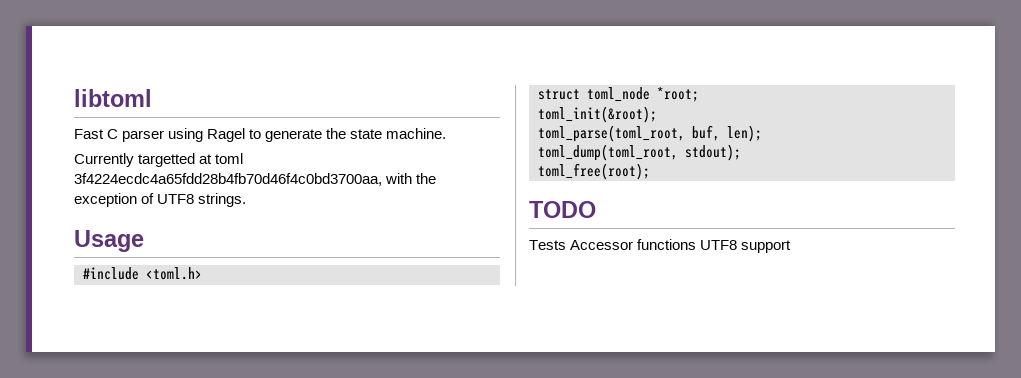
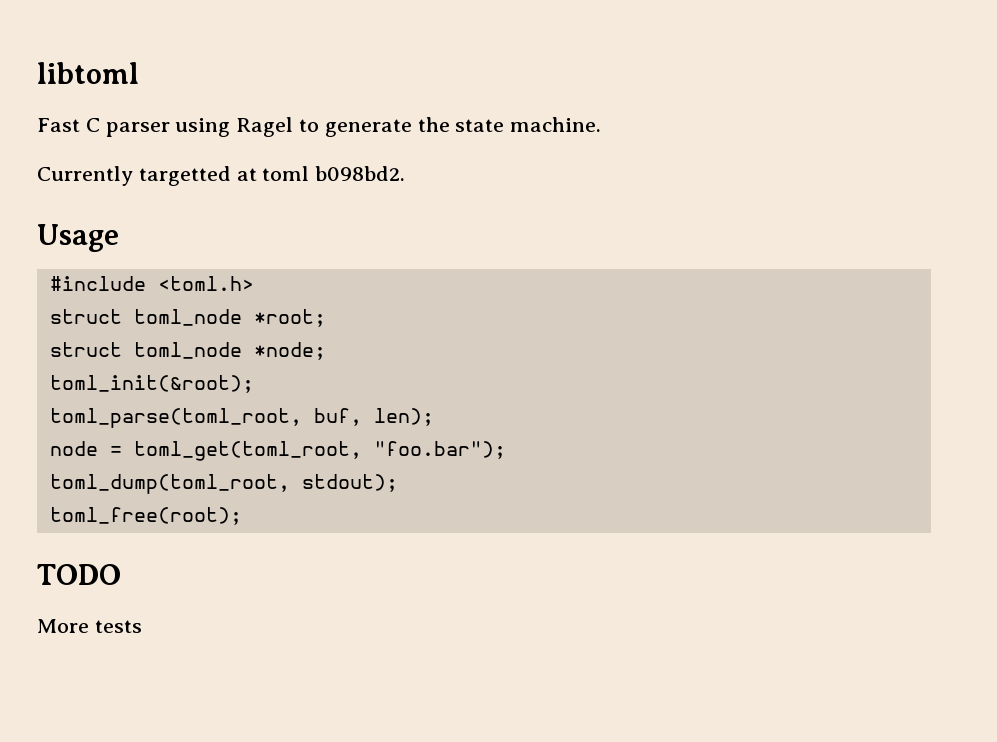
- Currently targetted at toml 3f4224ecdc4a65fdd28b4fb70d46f4c0bd3700aa, with the exception of UTF8 strings.
+ Currently targetted at toml b098bd2.
+ struct toml_node *node;
+ node = toml_get(toml_root, "foo.bar");
- Tests Accessor functions UTF8 support
+ More tests

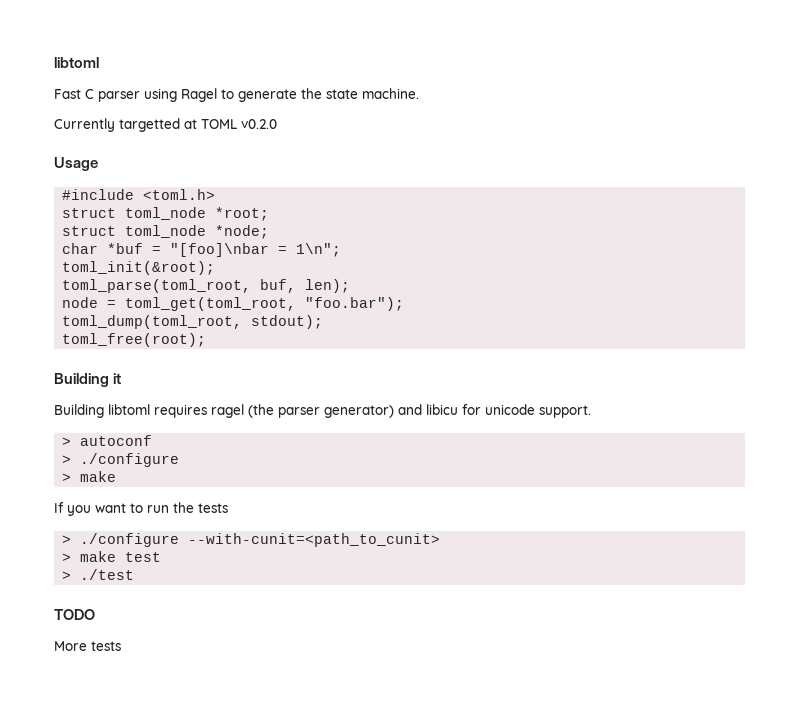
- Currently targetted at toml b098bd2.
+ Currently targetted at TOML v0.2.0
+ char *buf = "[foo]\nbar = 1\n";
+ Building it
+ Building libtoml requires ragel (the parser generator) and libicu for unicode support.
+ > autoconf
+ > ./configure
+ > make
+ If you want to run the tests
+ > ./configure --with-cunit=<path_to_cunit>
+ > make test
+ > ./test

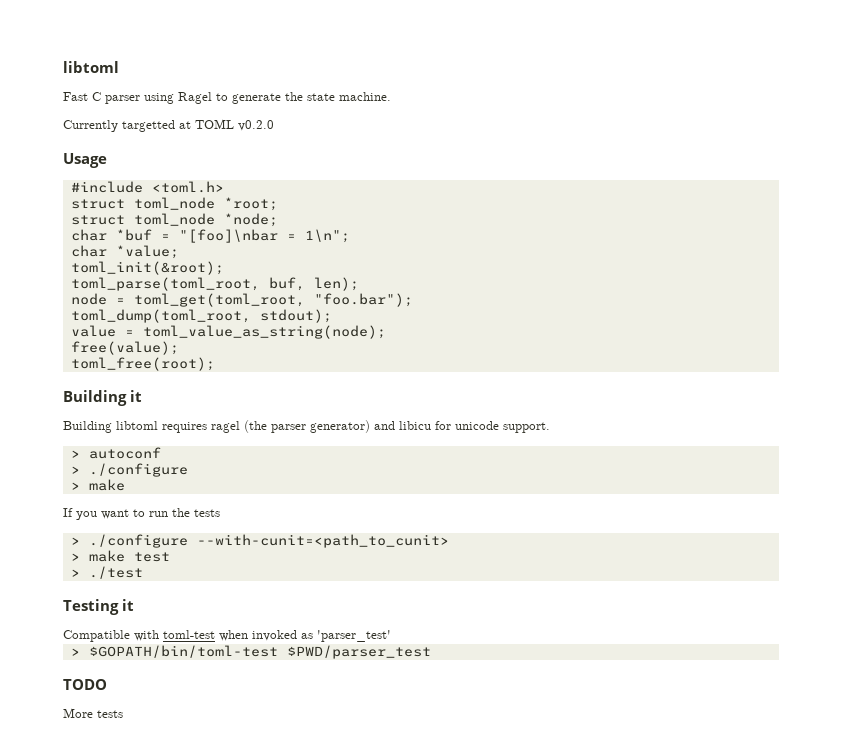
+ char *value;
+ value = toml_value_as_string(node);
+ free(value);
+ Testing it
+ Compatible with toml-test when invoked as 'parser_test'
+ > $GOPATH/bin/toml-test $PWD/parser_test

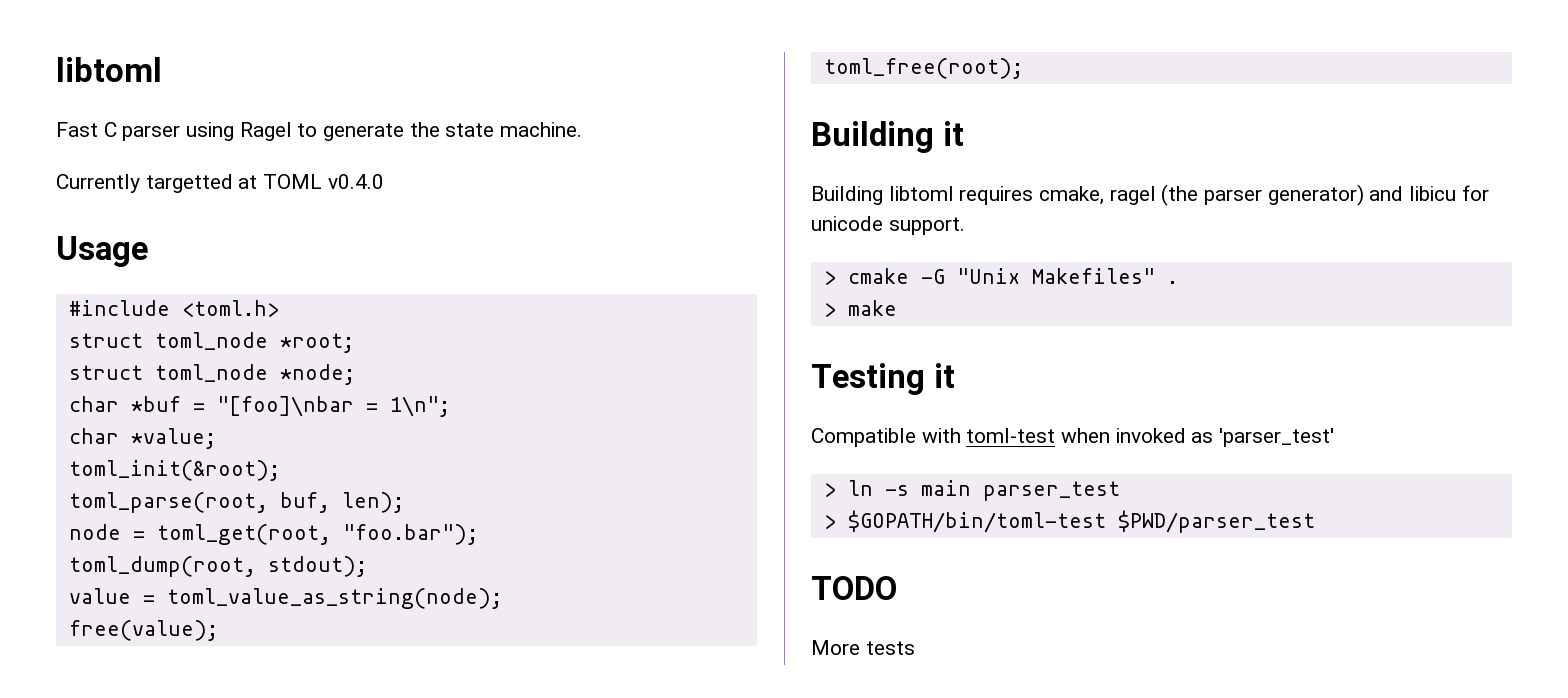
- Currently targetted at TOML v0.2.0
+ Currently targetted at TOML v0.4.0
- toml_parse(toml_root, buf, len);
+ toml_parse(root, buf, len);
- node = toml_get(toml_root, "foo.bar");
+ node = toml_get(root, "foo.bar");
- toml_dump(toml_root, stdout);
+ toml_dump(root, stdout);
- Building libtoml requires ragel (the parser generator) and libicu for unicode support.
+ Building libtoml requires cmake, ragel (the parser generator) and libicu for unicode support.
- > autoconf
- > ./configure
+ > cmake -G "Unix Makefiles" .
  > make
- If you want to run the tests
- > ./configure --with-cunit=<path_to_cunit>
- > make test
- > ./test
+ > ln -s main parser_test

